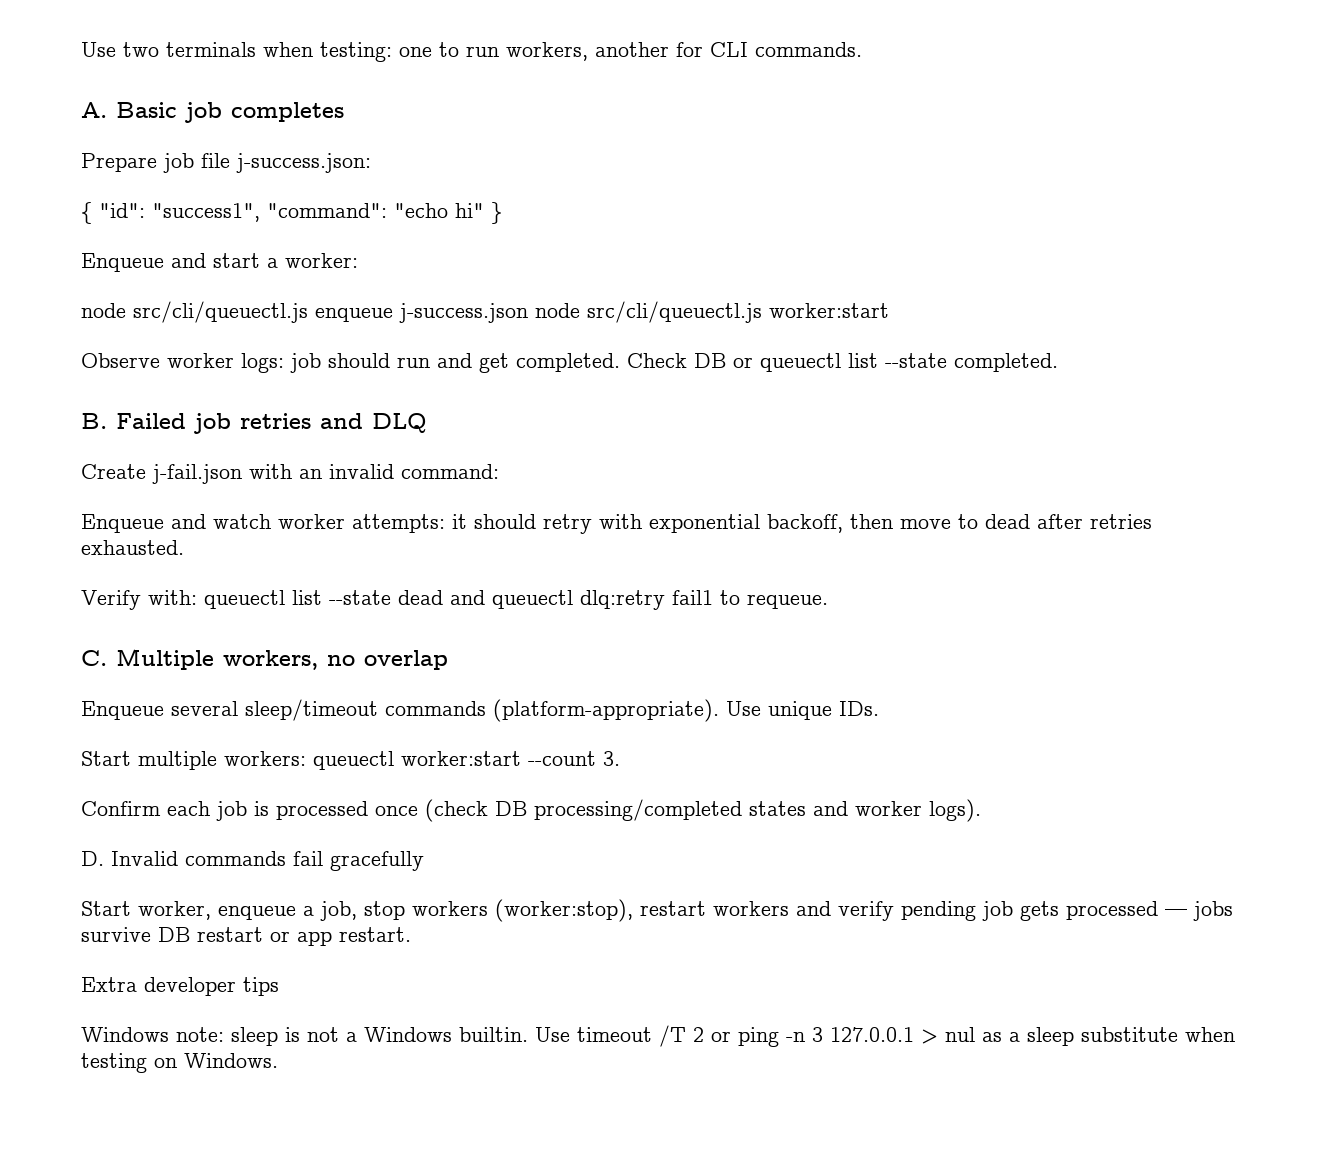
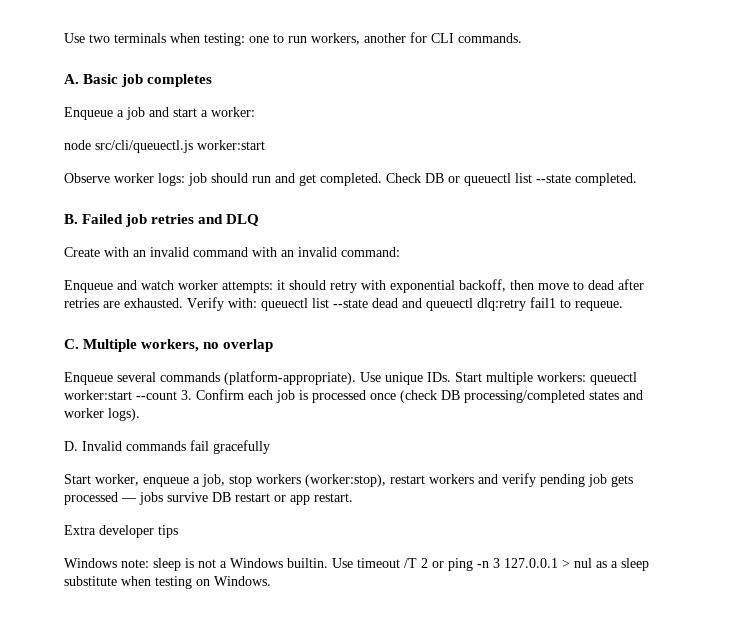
- Prepare job file j-success.json:
- { "id": "success1", "command": "echo hi" }
- Enqueue and start a worker:
+ Enqueue a job and start a worker:
- node src/cli/queuectl.js enqueue j-success.json node src/cli/queuectl.js worker:start
+ node src/cli/queuectl.js worker:start
- Create j-fail.json with an invalid command:
+ Create with an invalid command with an invalid command:
- Enqueue and watch worker attempts: it should retry with exponential backoff, then move to dead after retries exhausted.
- Verify with: queuectl list --state dead and queuectl dlq:retry fail1 to requeue.
+ Enqueue and watch worker attempts: it should retry with exponential backoff, then move to dead after retries are exhausted. Verify with: queuectl list --state dead and queuectl dlq:retry fail1 to requeue.
- Enqueue several sleep/timeout commands (platform-appropriate).
+ Enqueue several commands (platform-appropriate).
- Use unique IDs.
- Start multiple workers: queuectl worker:start --count 3.
- Confirm each job is processed once (check DB processing/completed states and worker logs).
+ Use unique IDs. Start multiple workers: queuectl worker:start --count 3. Confirm each job is processed once (check DB processing/completed states and worker logs).

